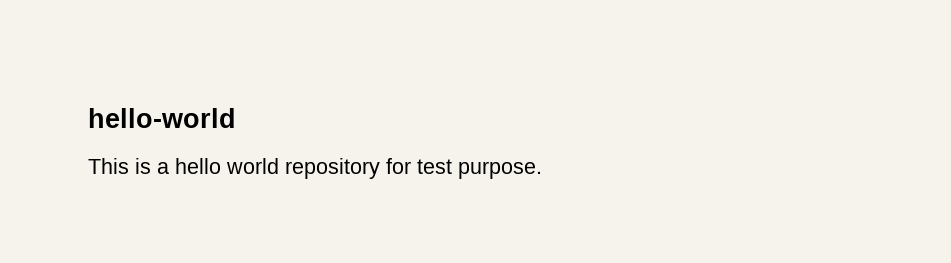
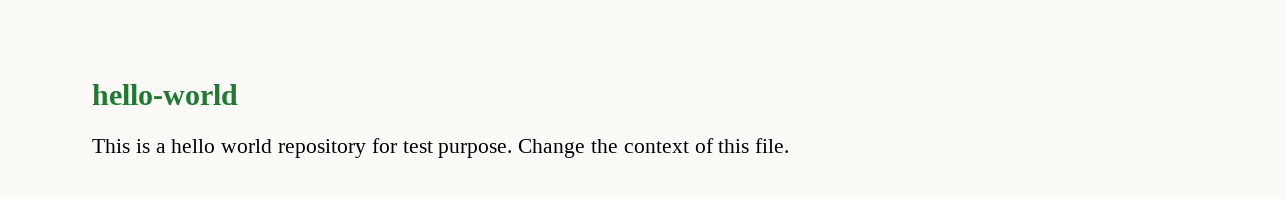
+ Change the context of this file.

